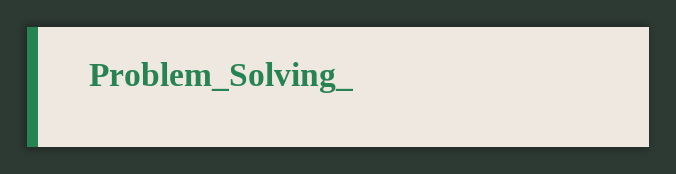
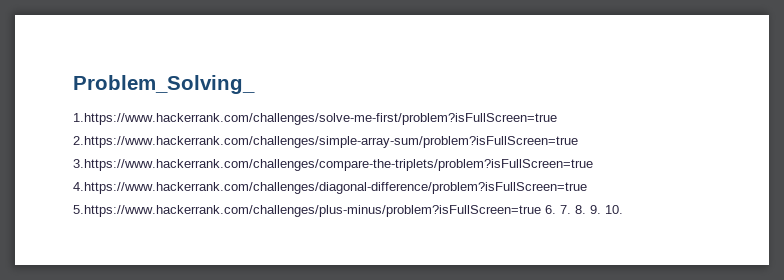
+ 1.https://www.hackerrank.com/challenges/solve-me-first/problem?isFullScreen=true 2.https://www.hackerrank.com/challenges/simple-array-sum/problem?isFullScreen=true 3.https://www.hackerrank.com/challenges/compare-the-triplets/problem?isFullScreen=true 4.https://www.hackerrank.com/challenges/diagonal-difference/problem?isFullScreen=true 5.https://www.hackerrank.com/challenges/plus-minus/problem?isFullScreen=true 6. 7. 8. 9. 10.

